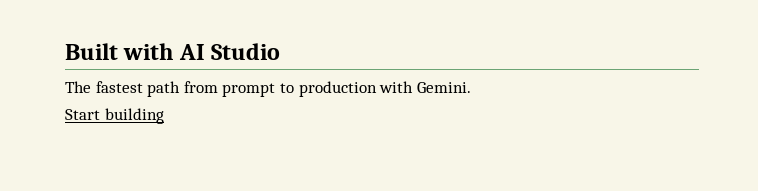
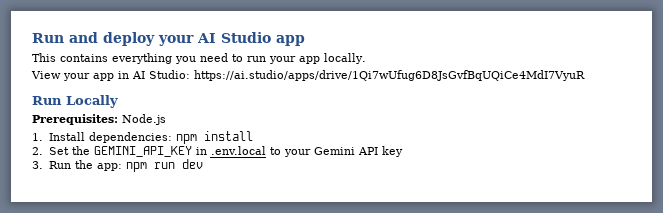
- Built with AI Studio
- The fastest path from prompt to production with Gemini.
- Start building
+ Run and deploy your AI Studio app
+ This contains everything you need to run your app locally.
+ View your app in AI Studio: https://ai.studio/apps/drive/1Qi7wUfug6D8JsGvfBqUQiCe4MdI7VyuR
+ Run Locally
+ Prerequisites: Node.js
+ 1. Install dependencies: npm install
+ 2. Set the GEMINI_API_KEY in .env.local to your Gemini API key
+ 3. Run the app: npm run dev

